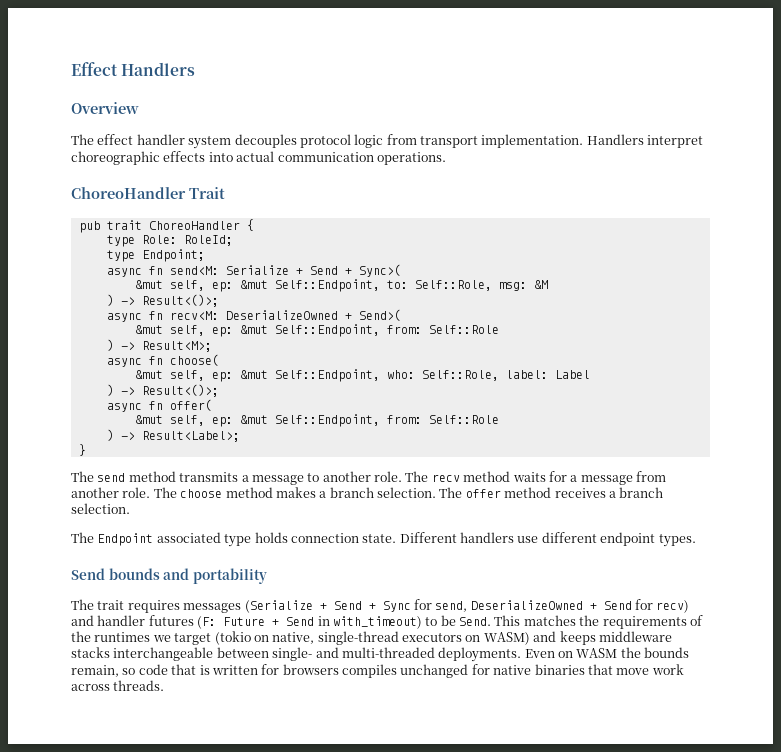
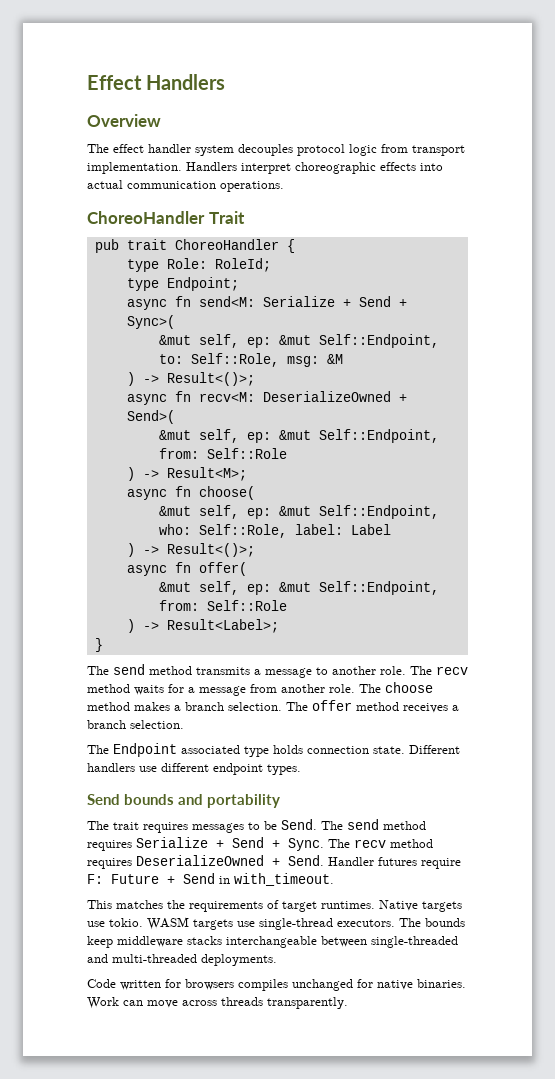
- The trait requires messages (Serialize + Send + Sync for send, DeserializeOwned + Send for recv) and handler futures (F: Future + Send in with_timeout) to be Send. This matches the requirements of the runtimes we target (tokio on native, single-thread executors on WASM) and keeps middleware stacks interchangeable between single- and multi-threaded deployments. Even on WASM the bounds remain, so code that is written for browsers compiles unchanged for native binaries that move work across threads.
+ The trait requires messages to be Send. The send method requires Serialize + Send + Sync. The recv method requires DeserializeOwned + Send. Handler futures require F: Future + Send in with_timeout.
+ This matches the requirements of target runtimes. Native targets use tokio. WASM targets use single-thread executors. The bounds keep middleware stacks interchangeable between single-threaded and multi-threaded deployments.
+ Code written for browsers compiles unchanged for native binaries. Work can move across threads transparently.

